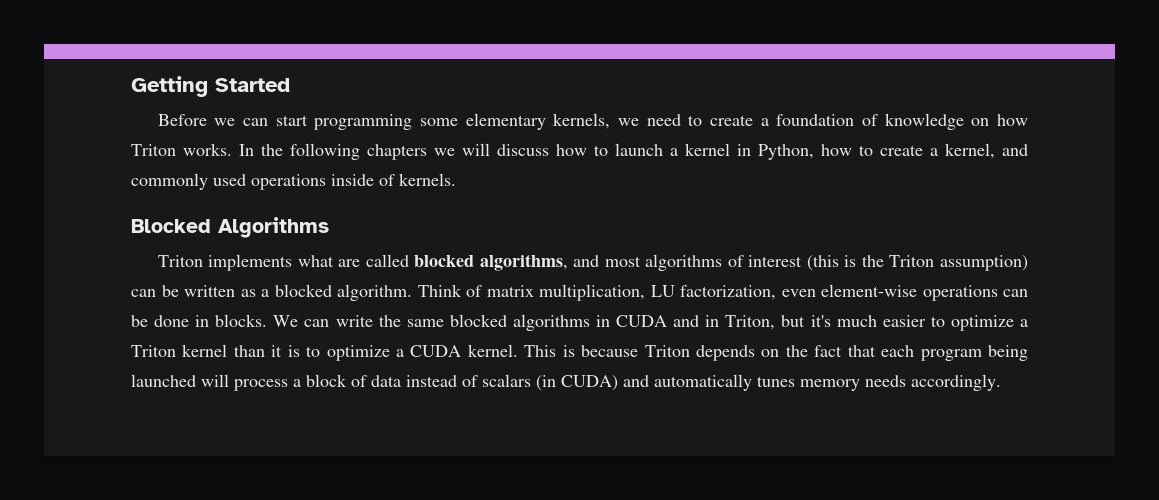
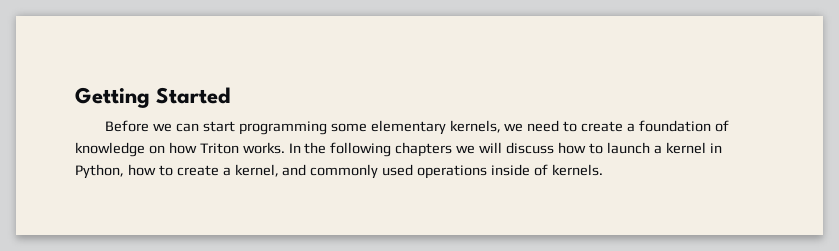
- Blocked Algorithms
- Triton implements what are called blocked algorithms, and most algorithms of interest (this is the Triton assumption) can be written as a blocked algorithm. Think of matrix multiplication, LU factorization, even element-wise operations can be done in blocks. We can write the same blocked algorithms in CUDA and in Triton, but it's much easier to optimize a Triton kernel than it is to optimize a CUDA kernel. This is because Triton depends on the fact that each program being launched will process a block of data instead of scalars (in CUDA) and automatically tunes memory needs accordingly.

